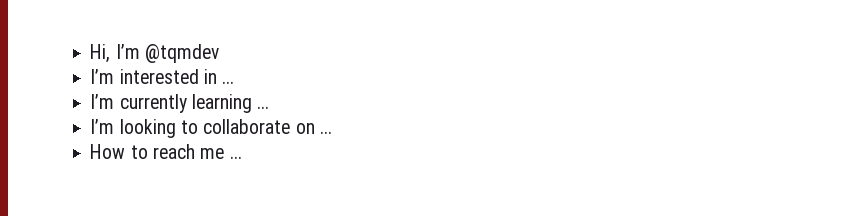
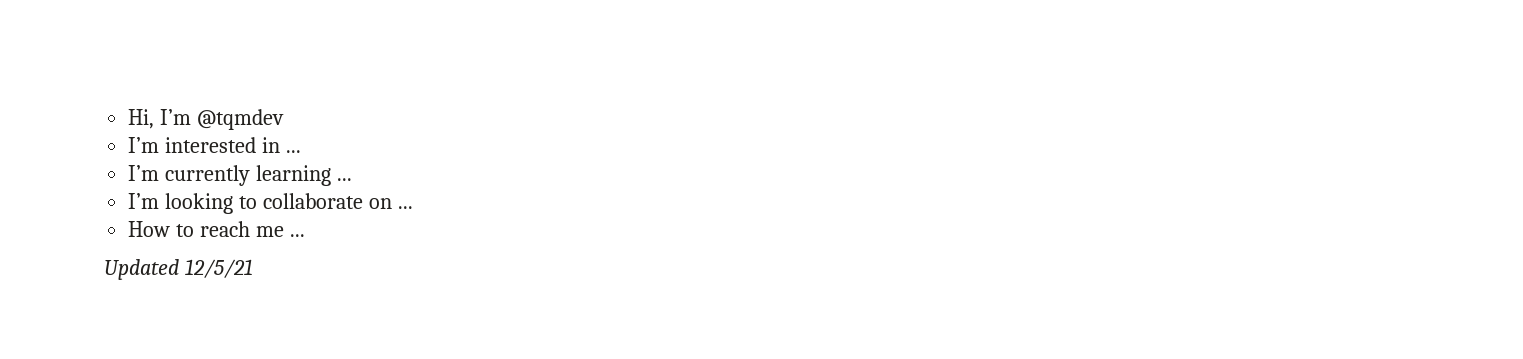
+ Updated 12/5/21

